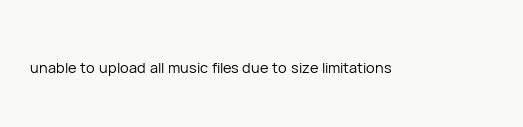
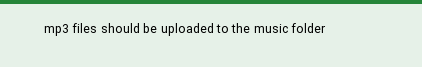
- unable to upload all music files due to size limitations
+ mp3 files should be uploaded to the music folder

